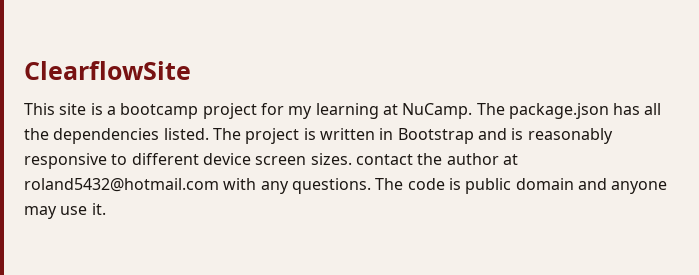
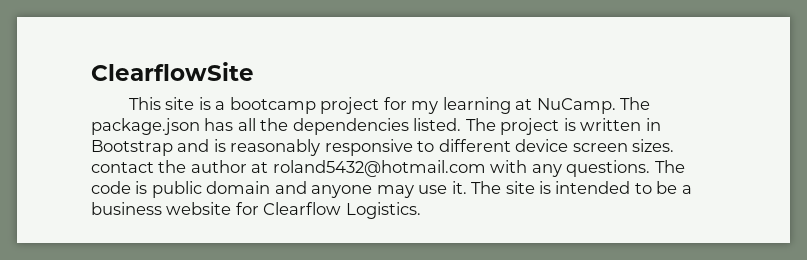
+ The site is intended to be a business website for Clearflow Logistics.

